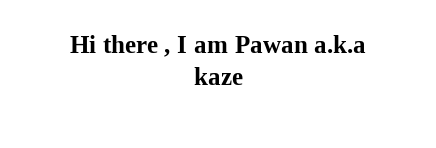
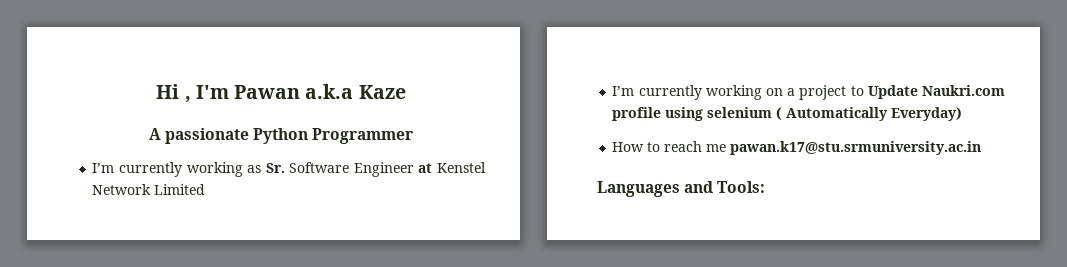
- Hi there , I am Pawan a.k.a kaze
+ Hi , I'm Pawan a.k.a Kaze
+ A passionate Python Programmer
+ I’m currently working as Sr. Software Engineer at Kenstel Network Limited
+ I’m currently working on a project to Update Naukri.com profile using selenium ( Automatically Everyday)
+ How to reach me pawan.k17@stu.srmuniversity.ac.in
+ Languages and Tools:

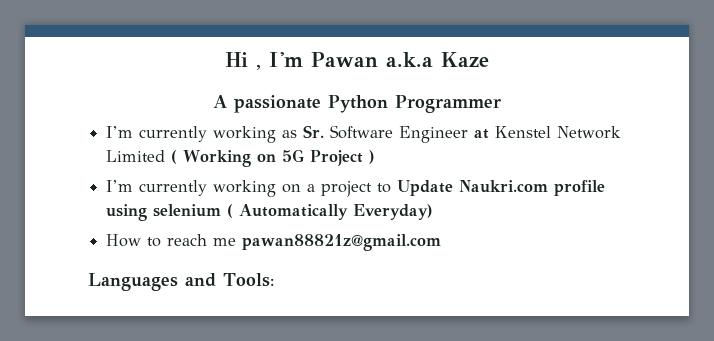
- I’m currently working as Sr. Software Engineer at Kenstel Network Limited
+ I’m currently working as Sr. Software Engineer at Kenstel Network Limited ( Working on 5G Project )
- How to reach me pawan.k17@stu.srmuniversity.ac.in
+ How to reach me pawan88821z@gmail.com

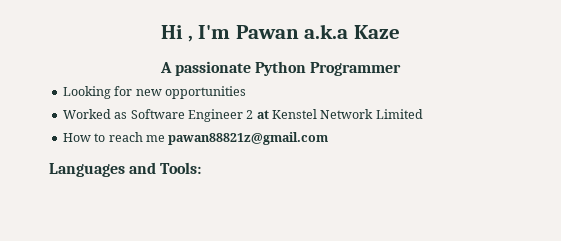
- I’m currently working as Sr. Software Engineer at Kenstel Network Limited ( Working on 5G Project )
- I’m currently working on a project to Update Naukri.com profile using selenium ( Automatically Everyday)
+ Looking for new opportunities
+ Worked as Software Engineer 2 at Kenstel Network Limited

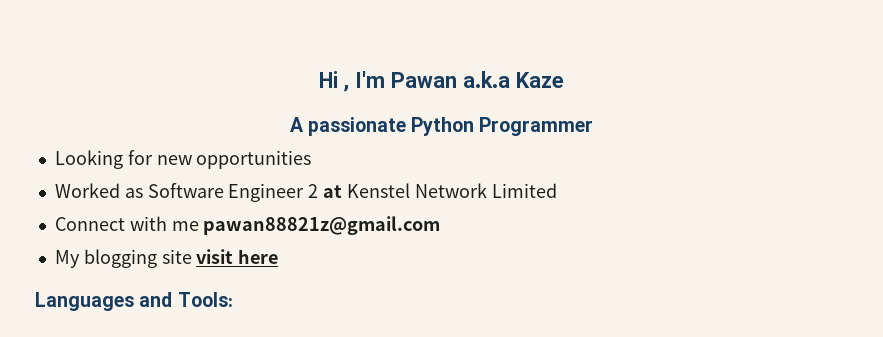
- How to reach me pawan88821z@gmail.com
+ Connect with me pawan88821z@gmail.com
+ My blogging site visit here

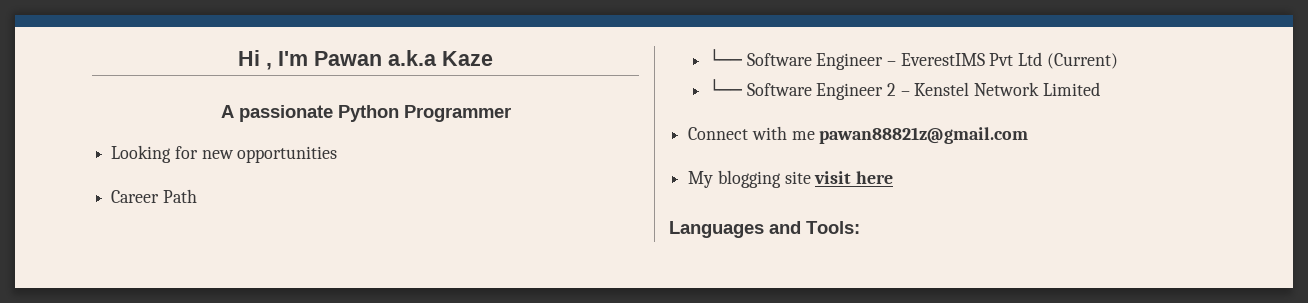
- Worked as Software Engineer 2 at Kenstel Network Limited
+ Career Path
+ └── Software Engineer – EverestIMS Pvt Ltd (Current)
+ └── Software Engineer 2 – Kenstel Network Limited

